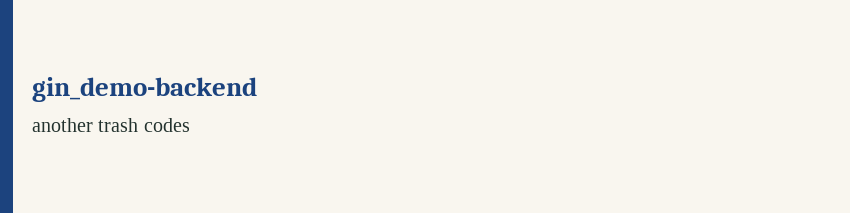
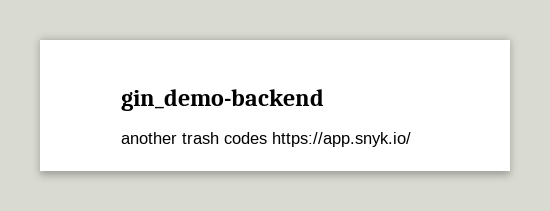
- another trash codes
+ another trash codes https://app.snyk.io/

